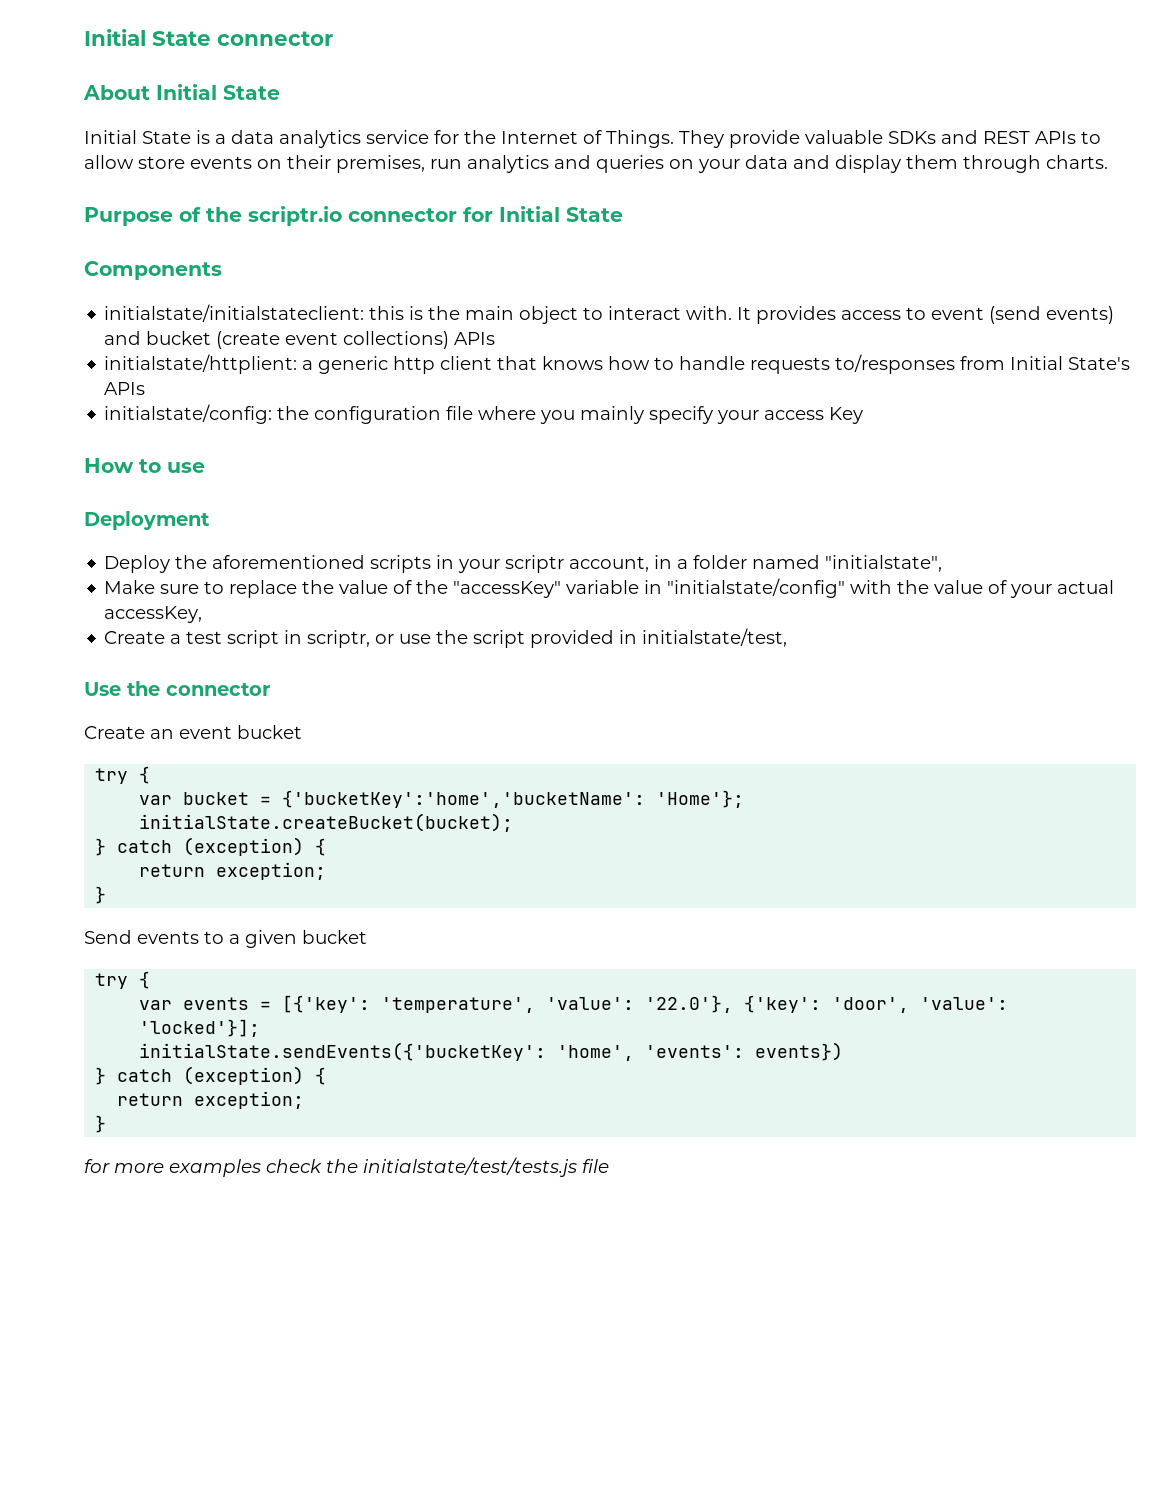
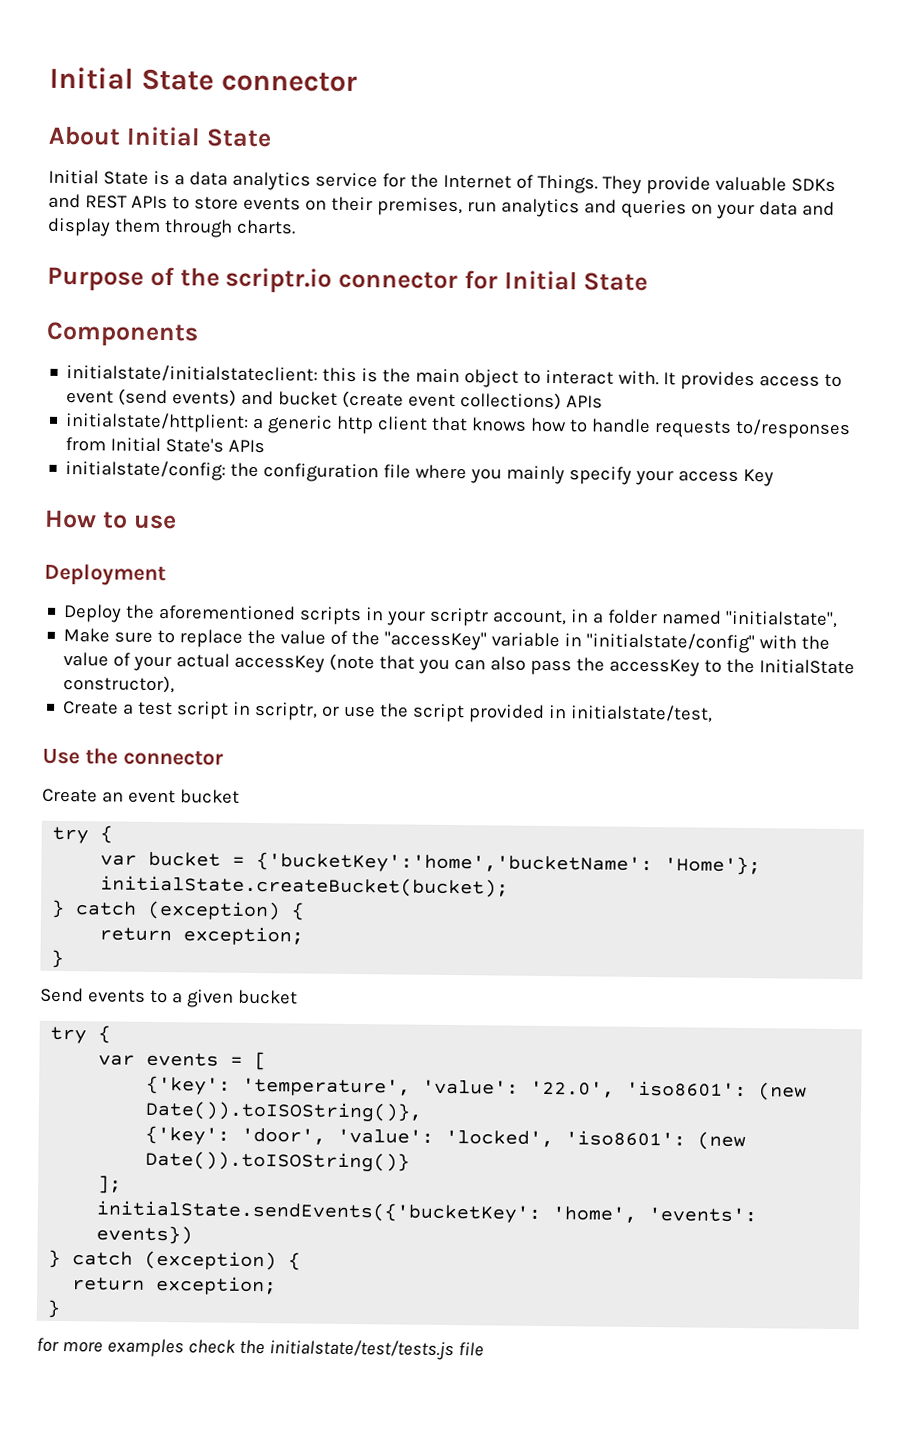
- They provide valuable SDKs and REST APIs to allow store events on their premises, run analytics and queries on your data and display them through charts.
+ They provide valuable SDKs and REST APIs to store events on their premises, run analytics and queries on your data and display them through charts.
- Make sure to replace the value of the "accessKey" variable in "initialstate/config" with the value of your actual accessKey,
+ Make sure to replace the value of the "accessKey" variable in "initialstate/config" with the value of your actual accessKey (note that you can also pass the accessKey to the InitialState constructor),
- var events = [{'key': 'temperature', 'value': '22.0'}, {'key': 'door', 'value': 'locked'}];
+ var events = [
+ {'key': 'temperature', 'value': '22.0', 'iso8601': (new Date()).toISOString()},
+ {'key': 'door', 'value': 'locked', 'iso8601': (new Date()).toISOString()}
+ ];

